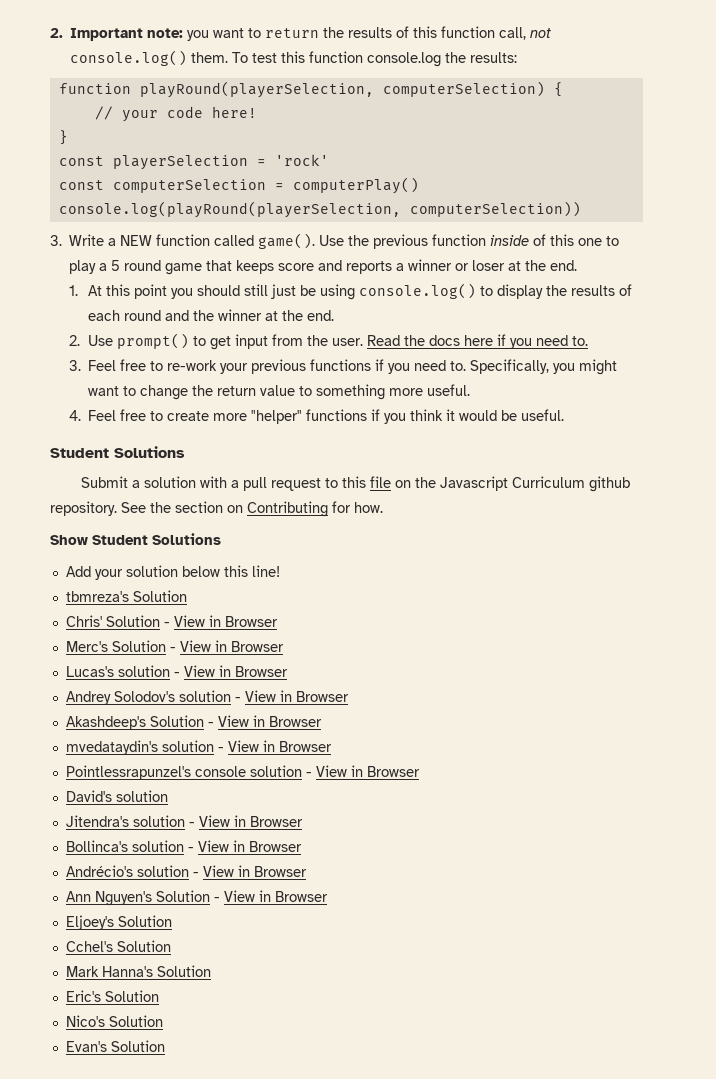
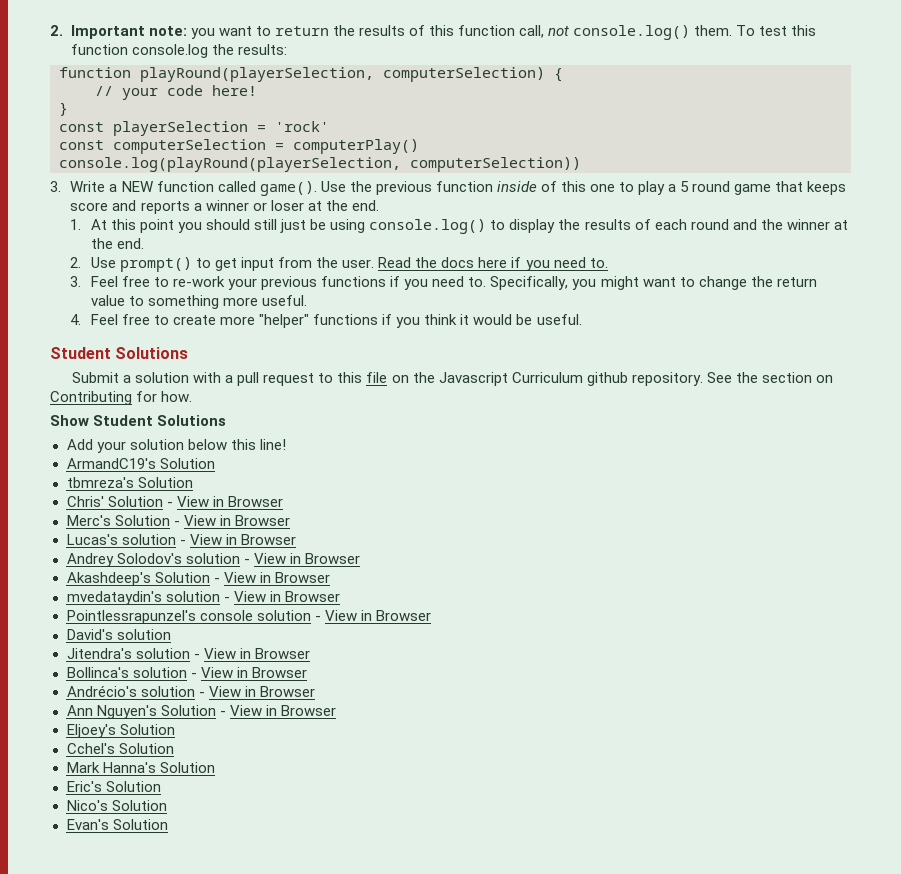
+ ArmandC19's Solution

